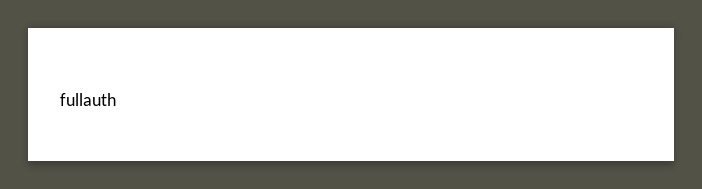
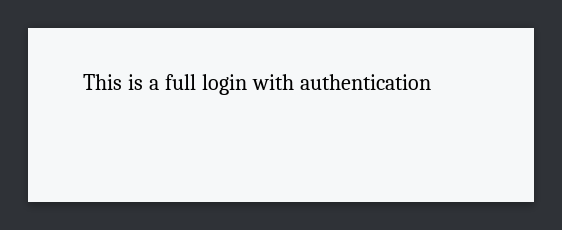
- fullauth
+ This is a full login with authentication

